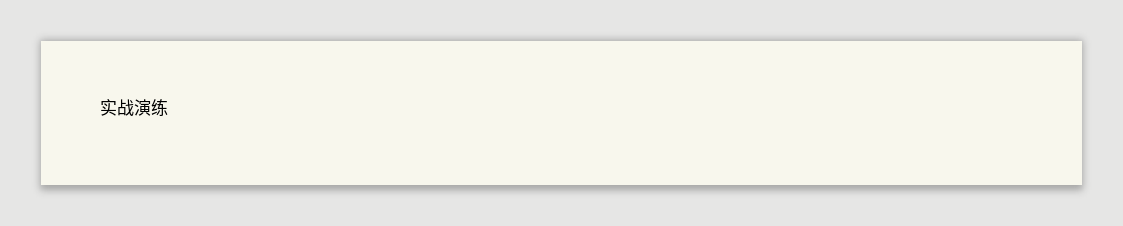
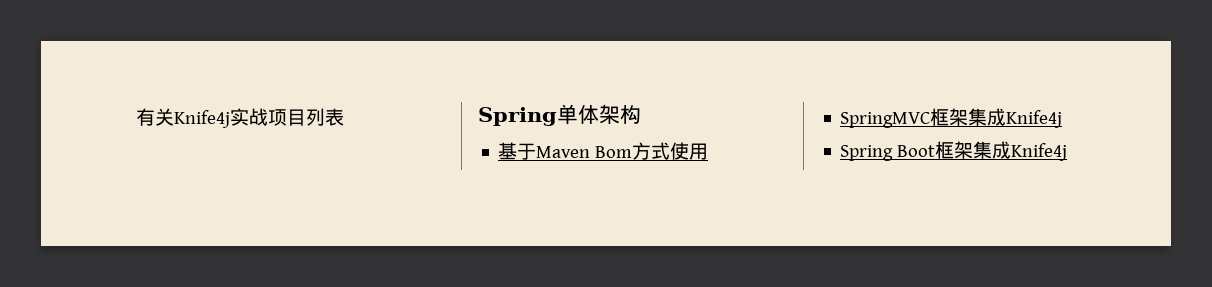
- 实战演练
+ 有关Knife4j实战项目列表
+ Spring单体架构
+ 基于Maven Bom方式使用
+ SpringMVC框架集成Knife4j
+ Spring Boot框架集成Knife4j

